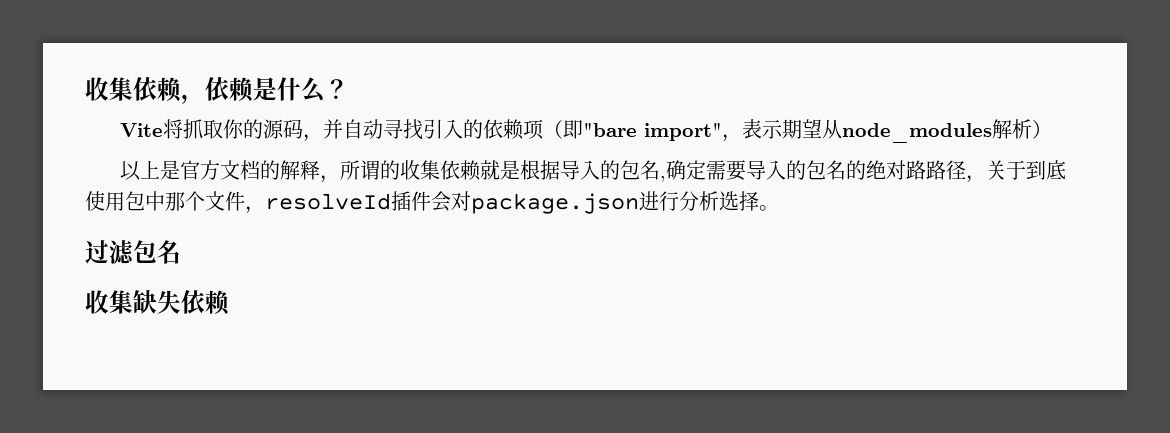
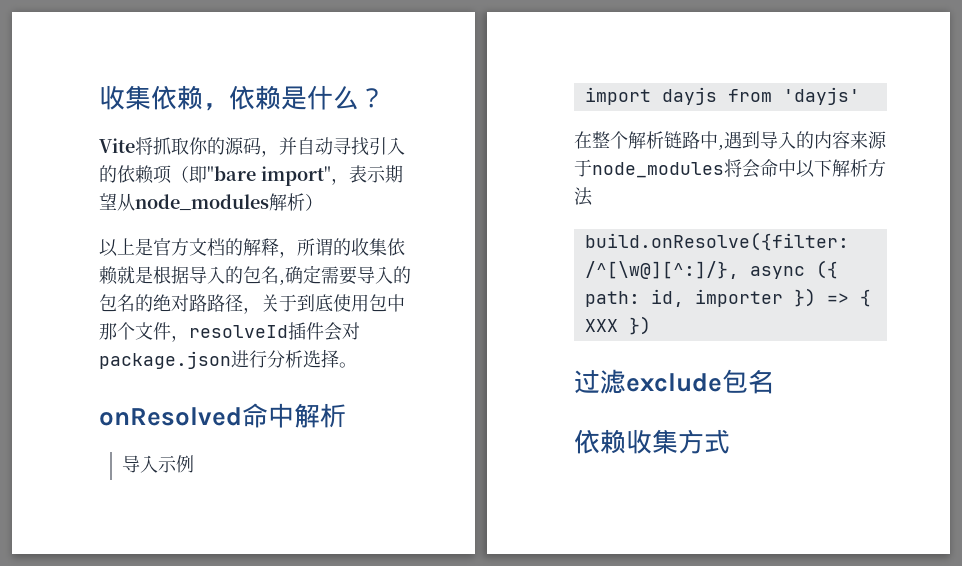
+ onResolved命中解析
+ 导入示例
+ import dayjs from 'dayjs'
+ 在整个解析链路中,遇到导入的内容来源于node_modules将会命中以下解析方法
+ build.onResolve({filter: /^[\w@][^:]/}, async ({ path: id, importer }) => { XXX })
- 过滤包名
+ 过滤exclude包名
- 收集缺失依赖
+ 依赖收集方式

